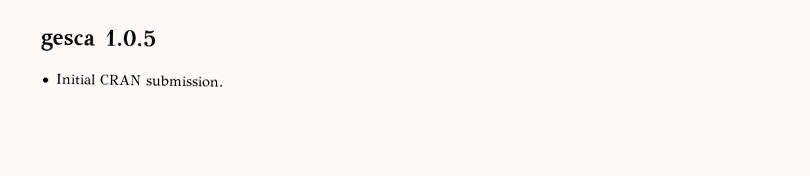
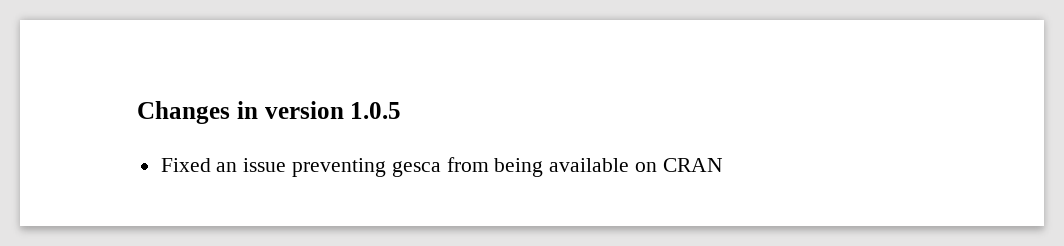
- gesca 1.0.5
- Initial CRAN submission.
+ Changes in version 1.0.5
+ Fixed an issue preventing gesca from being available on CRAN

